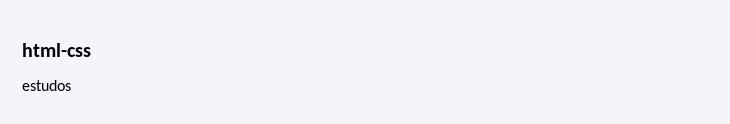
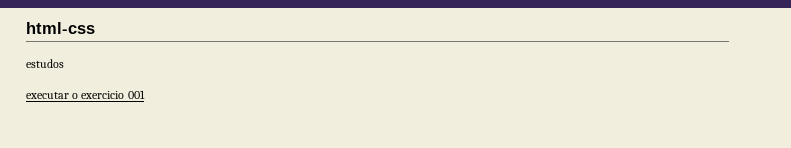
+ executar o exercicio 001

